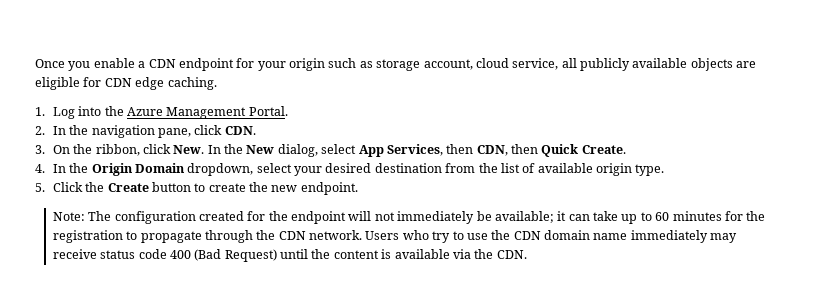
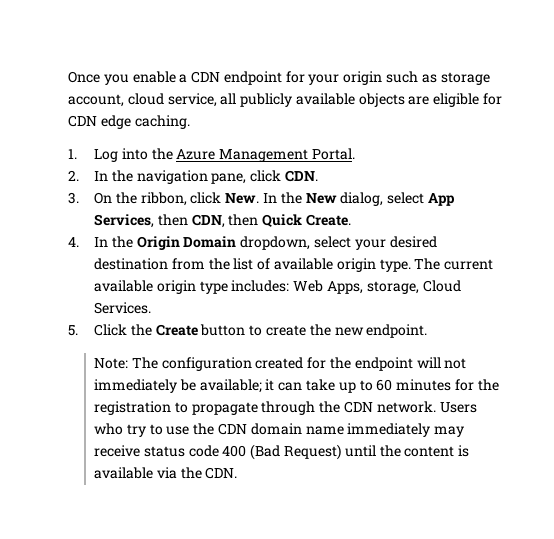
+ The current available origin type includes: Web Apps, storage, Cloud Services.

